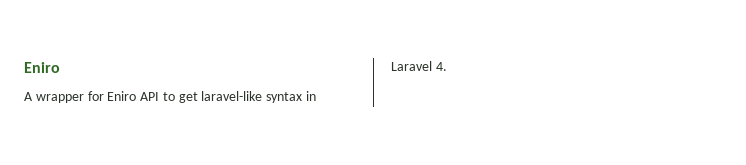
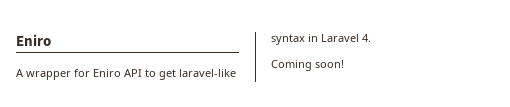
+ Coming soon!

